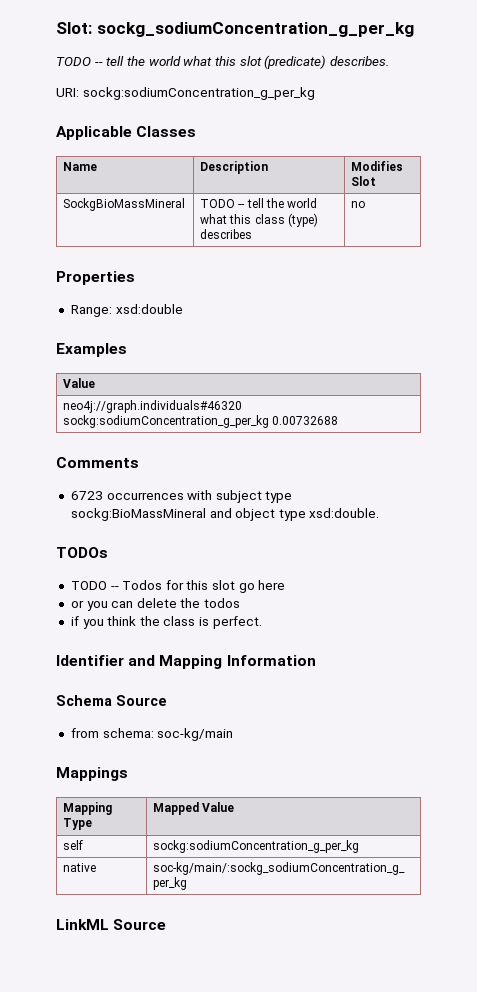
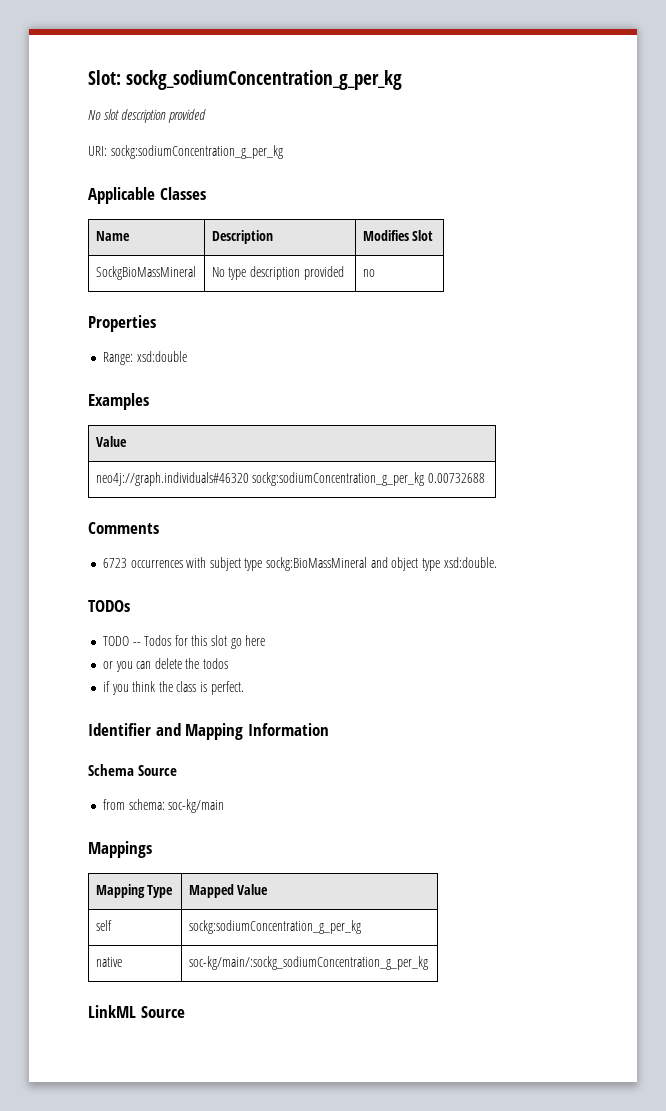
- TODO -- tell the world what this slot (predicate) describes.
+ No slot description provided
- SockgBioMassMineral | TODO -- tell the world what this class (type) describes | no
+ SockgBioMassMineral | No type description provided | no

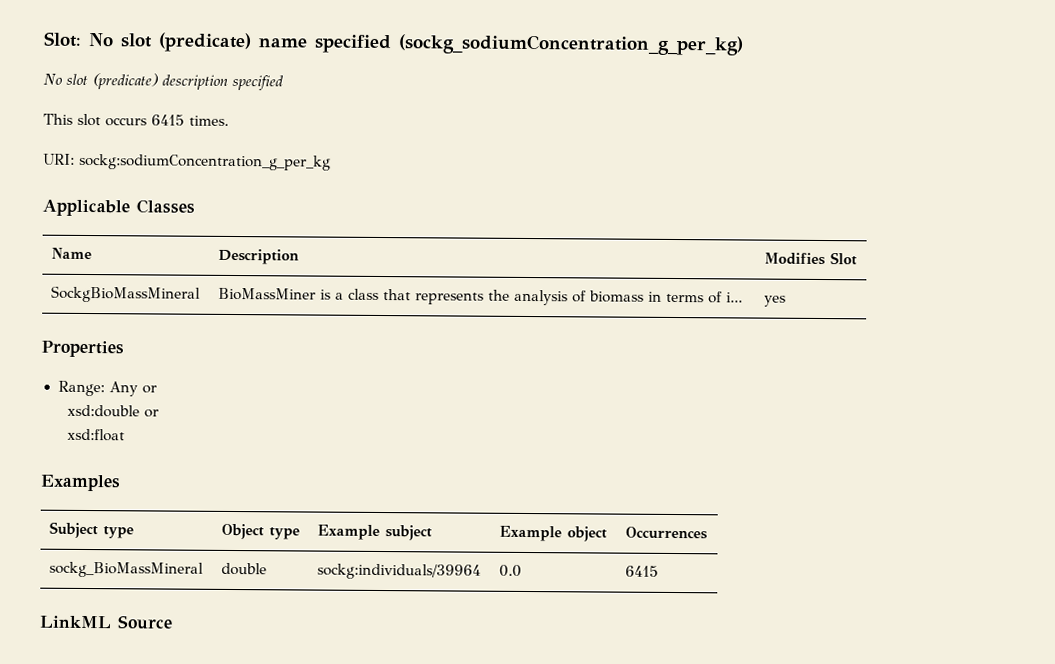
- Slot: sockg_sodiumConcentration_g_per_kg
- No slot description provided
+ Slot: No slot (predicate) name specified (sockg_sodiumConcentration_g_per_kg)
+ No slot (predicate) description specified
+ This slot occurs 6415 times.
- SockgBioMassMineral | No type description provided | no
+ SockgBioMassMineral | BioMassMiner is a class that represents the analysis of biomass in terms of i... | yes
- Range: xsd:double
+ Range: Any or
+ xsd:double or
+ xsd:float
  Examples
- Value
- neo4j://graph.individuals#46320 sockg:sodiumConcentration_g_per_kg 0.00732688
- Comments
- 6723 occurrences with subject type sockg:BioMassMineral and object type xsd:double.
- TODOs
- TODO -- Todos for this slot go here
- or you can delete the todos
- if you think the class is perfect.
- Identifier and Mapping Information
- Schema Source
- from schema: soc-kg/main
- Mappings
- Mapping Type | Mapped Value
- self | sockg:sodiumConcentration_g_per_kg
- native | soc-kg/main/:sockg_sodiumConcentration_g_per_kg
+ Subject type | Object type | Example subject | Example object | Occurrences
+ sockg_BioMassMineral | double | sockg:individuals/39964 | 0.0 | 6415

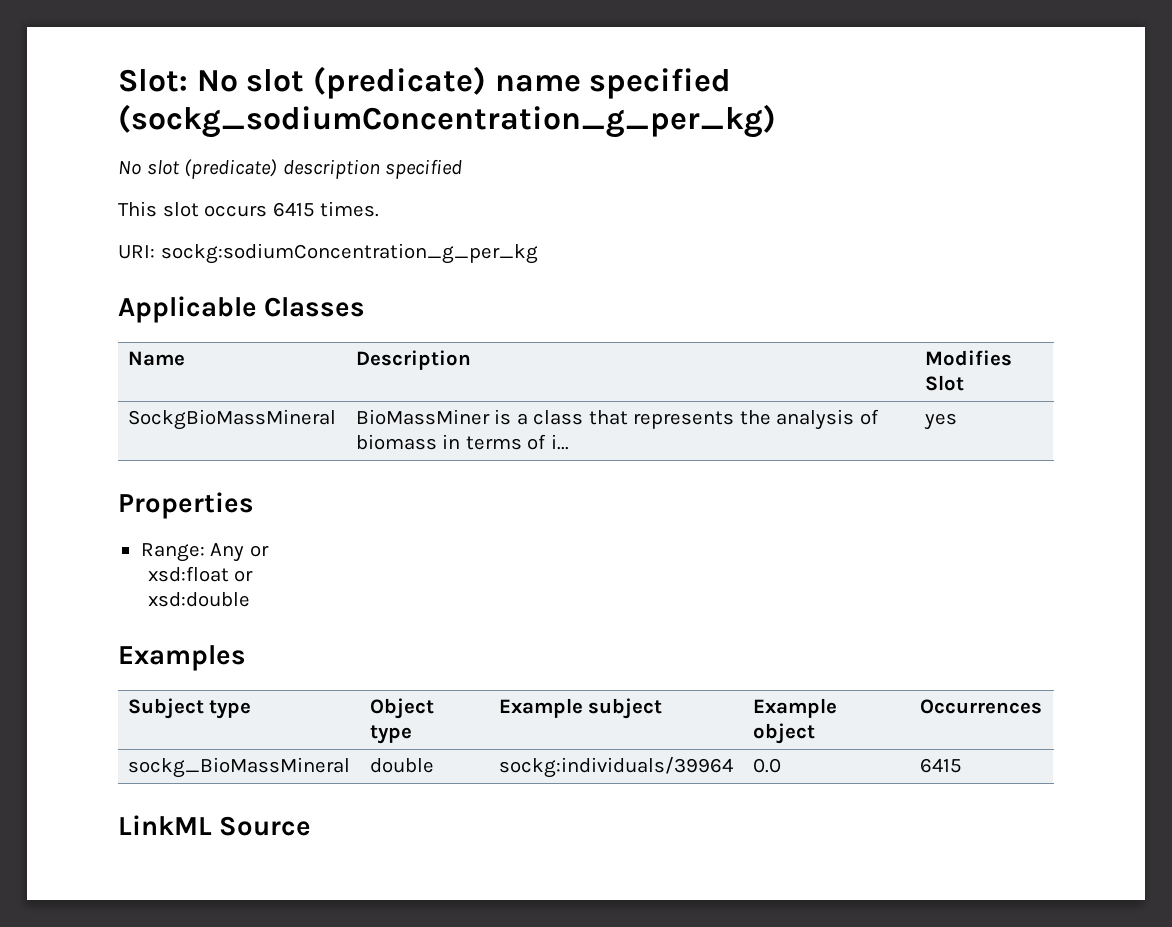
- xsd:double or
- xsd:float
+ xsd:float or
+ xsd:double

